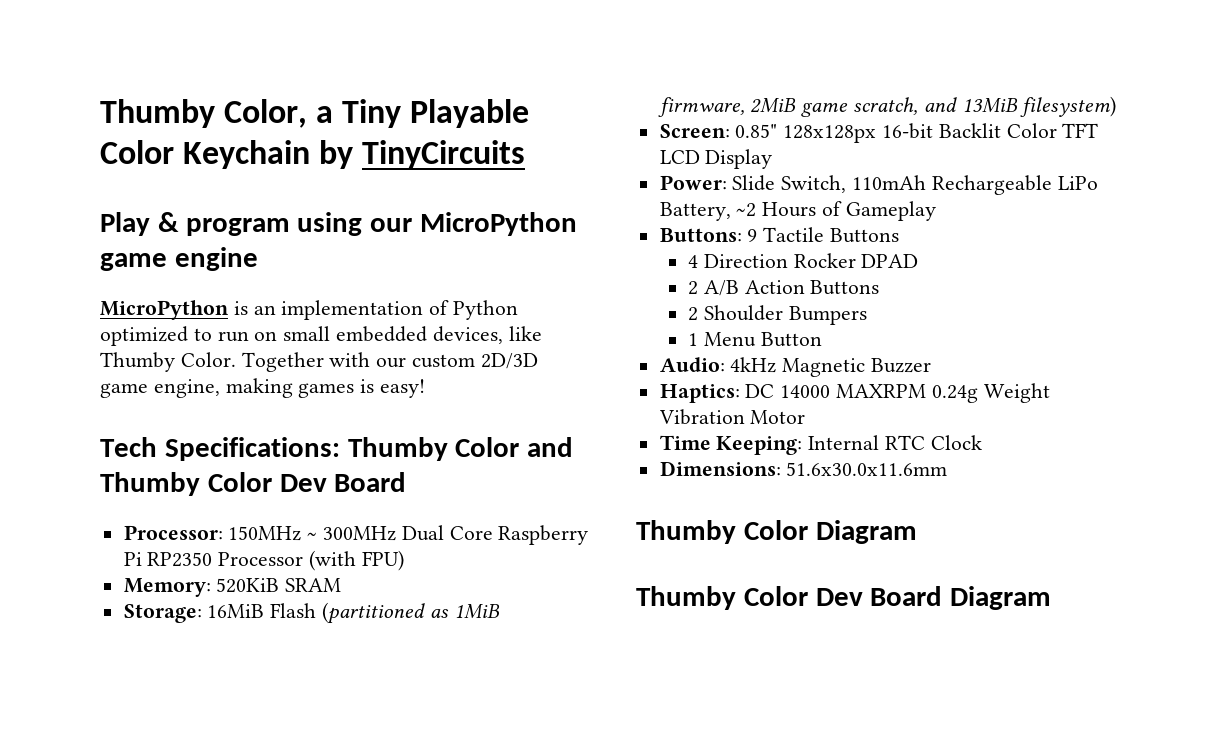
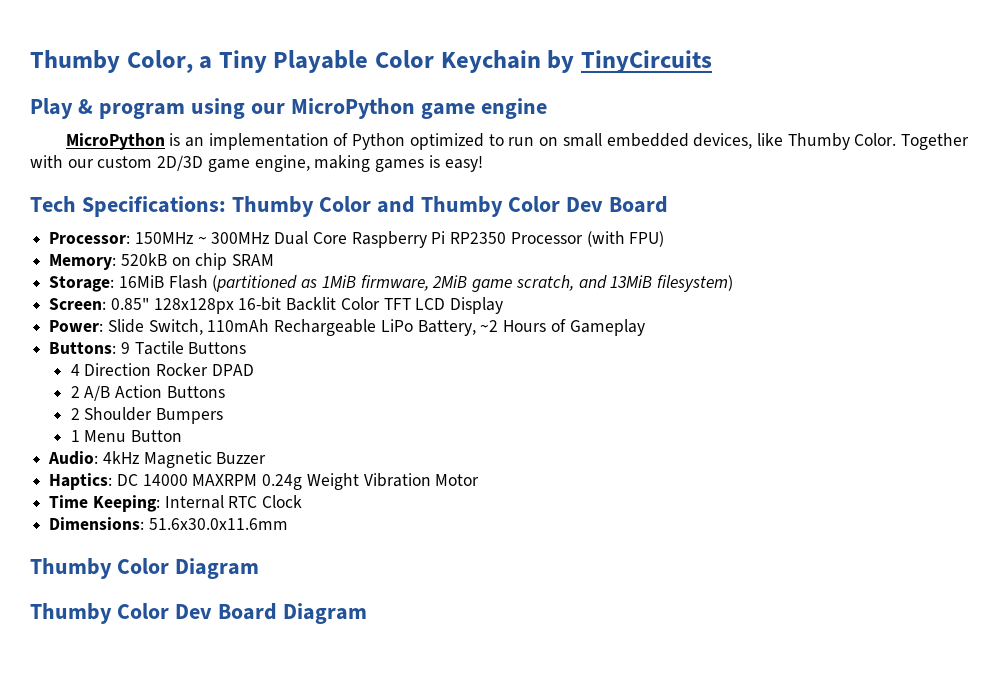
- Memory: 520KiB SRAM
+ Memory: 520kB on chip SRAM

